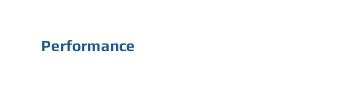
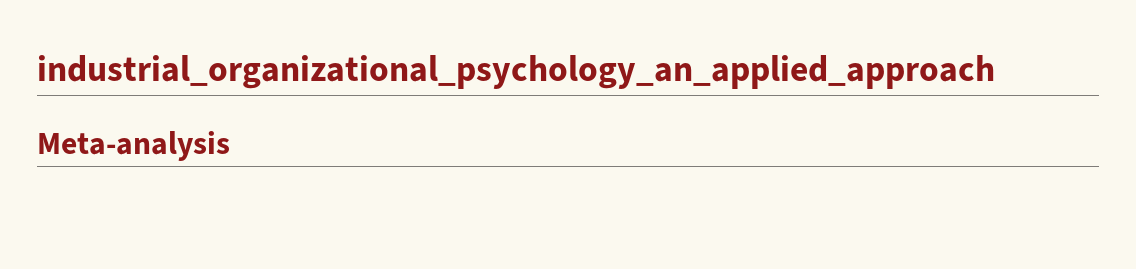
- Performance
+ industrial_organizational_psychology_an_applied_approach
+ Meta-analysis

